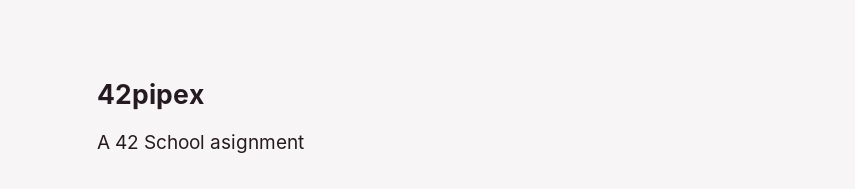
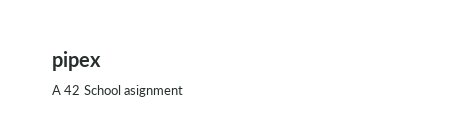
- 42pipex
+ pipex

